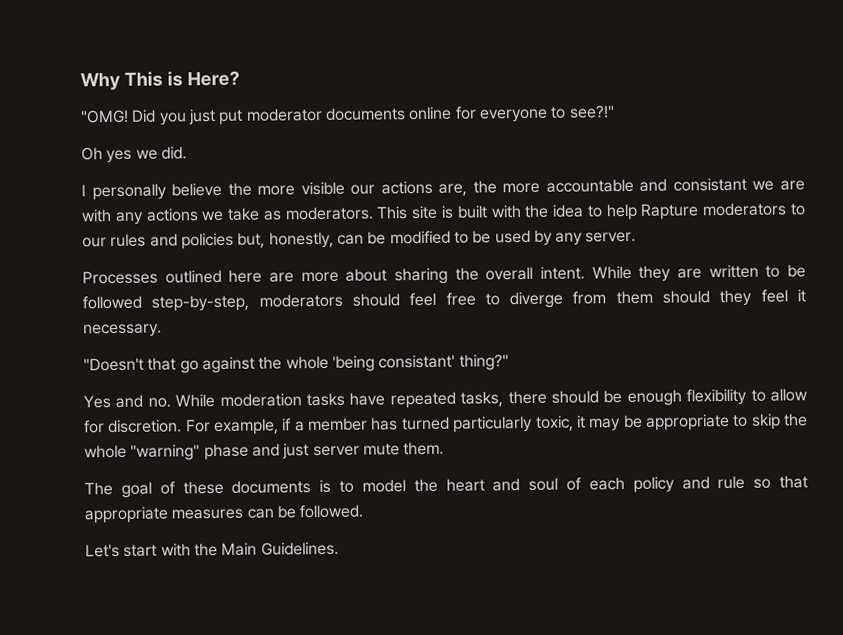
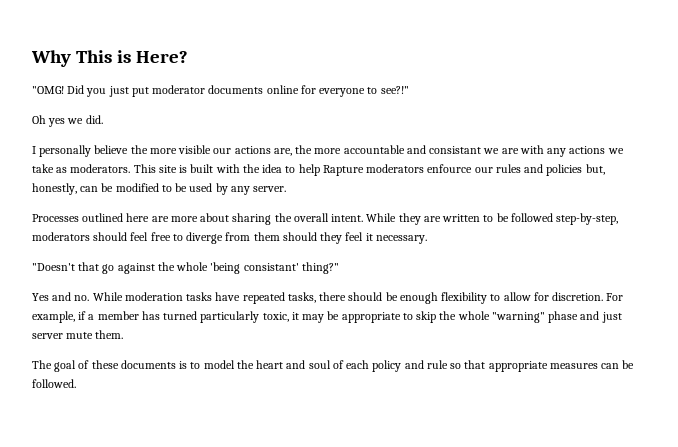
- This site is built with the idea to help Rapture moderators to our rules and policies but, honestly, can be modified to be used by any server.
+ This site is built with the idea to help Rapture moderators enfource our rules and policies but, honestly, can be modified to be used by any server.
- Let's start with the Main Guidelines.

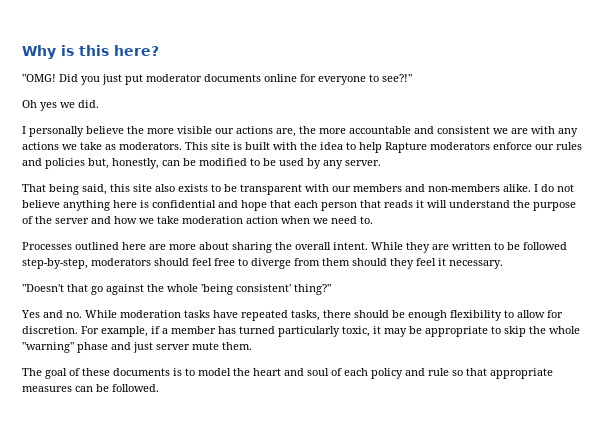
- Why This is Here?
+ Why is this here?
- I personally believe the more visible our actions are, the more accountable and consistant we are with any actions we take as moderators.
+ I personally believe the more visible our actions are, the more accountable and consistent we are with any actions we take as moderators.
- This site is built with the idea to help Rapture moderators enfource our rules and policies but, honestly, can be modified to be used by any server.
+ This site is built with the idea to help Rapture moderators enforce our rules and policies but, honestly, can be modified to be used by any server.
+ That being said, this site also exists to be transparent with our members and non-members alike. I do not believe anything here is confidential and hope that each person that reads it will understand the purpose of the server and how we take moderation action when we need to.
- "Doesn't that go against the whole 'being consistant' thing?"
+ "Doesn't that go against the whole 'being consistent' thing?"

